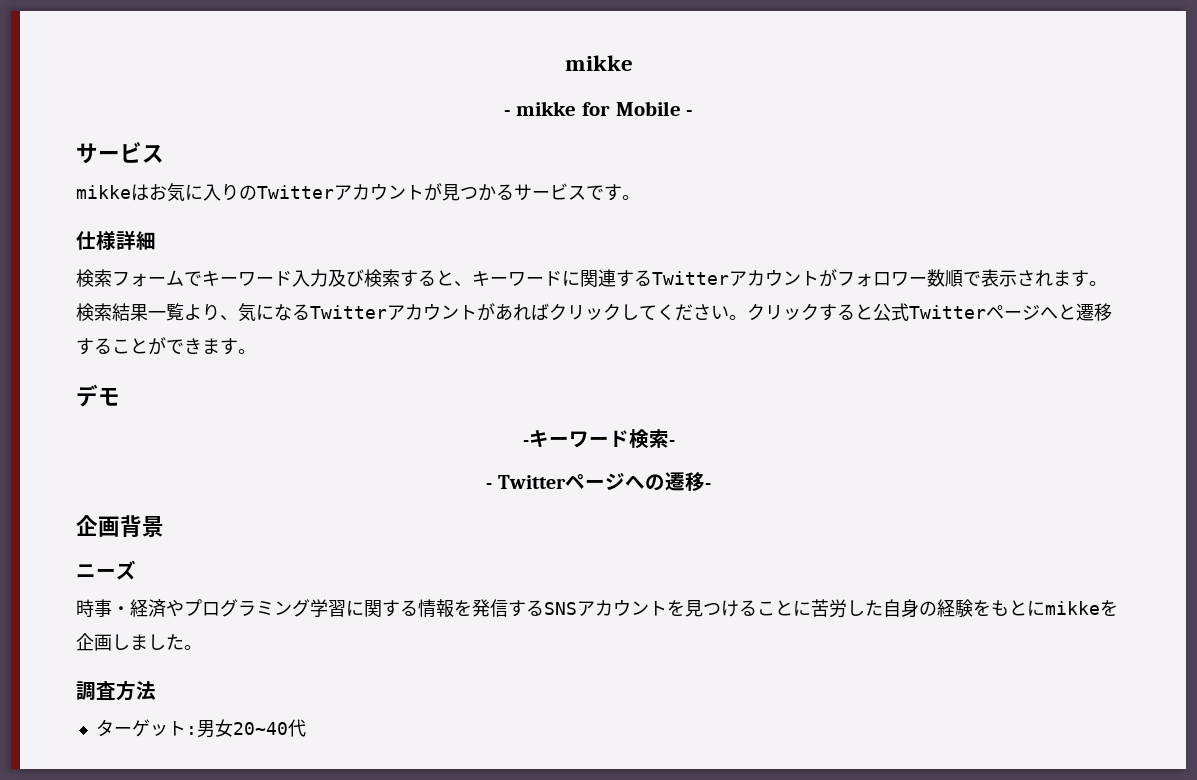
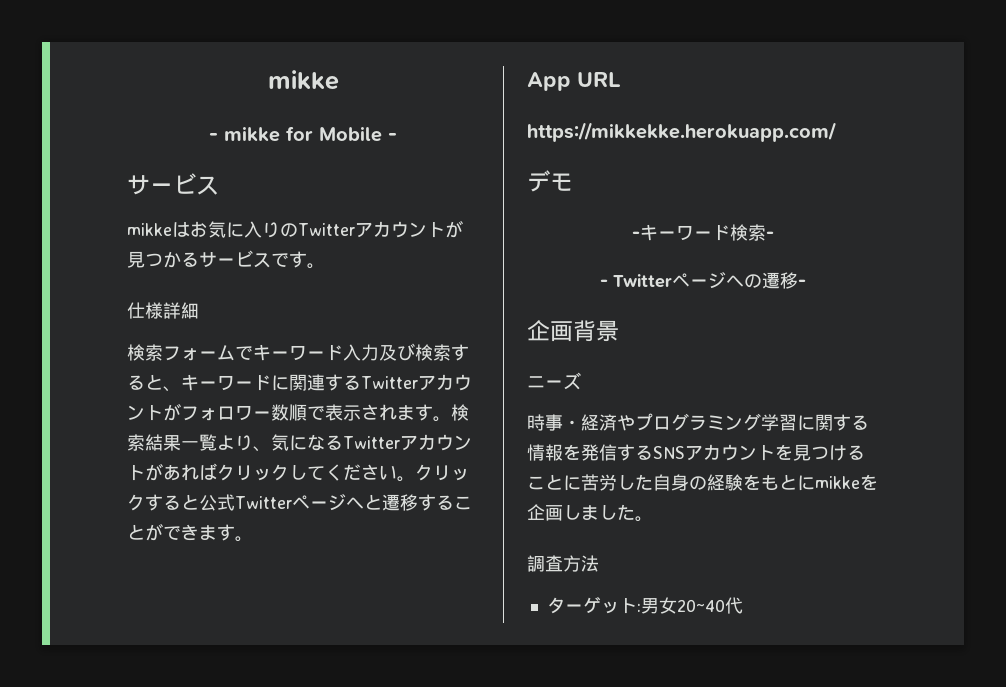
+ App URL
+ https://mikkekke.herokuapp.com/

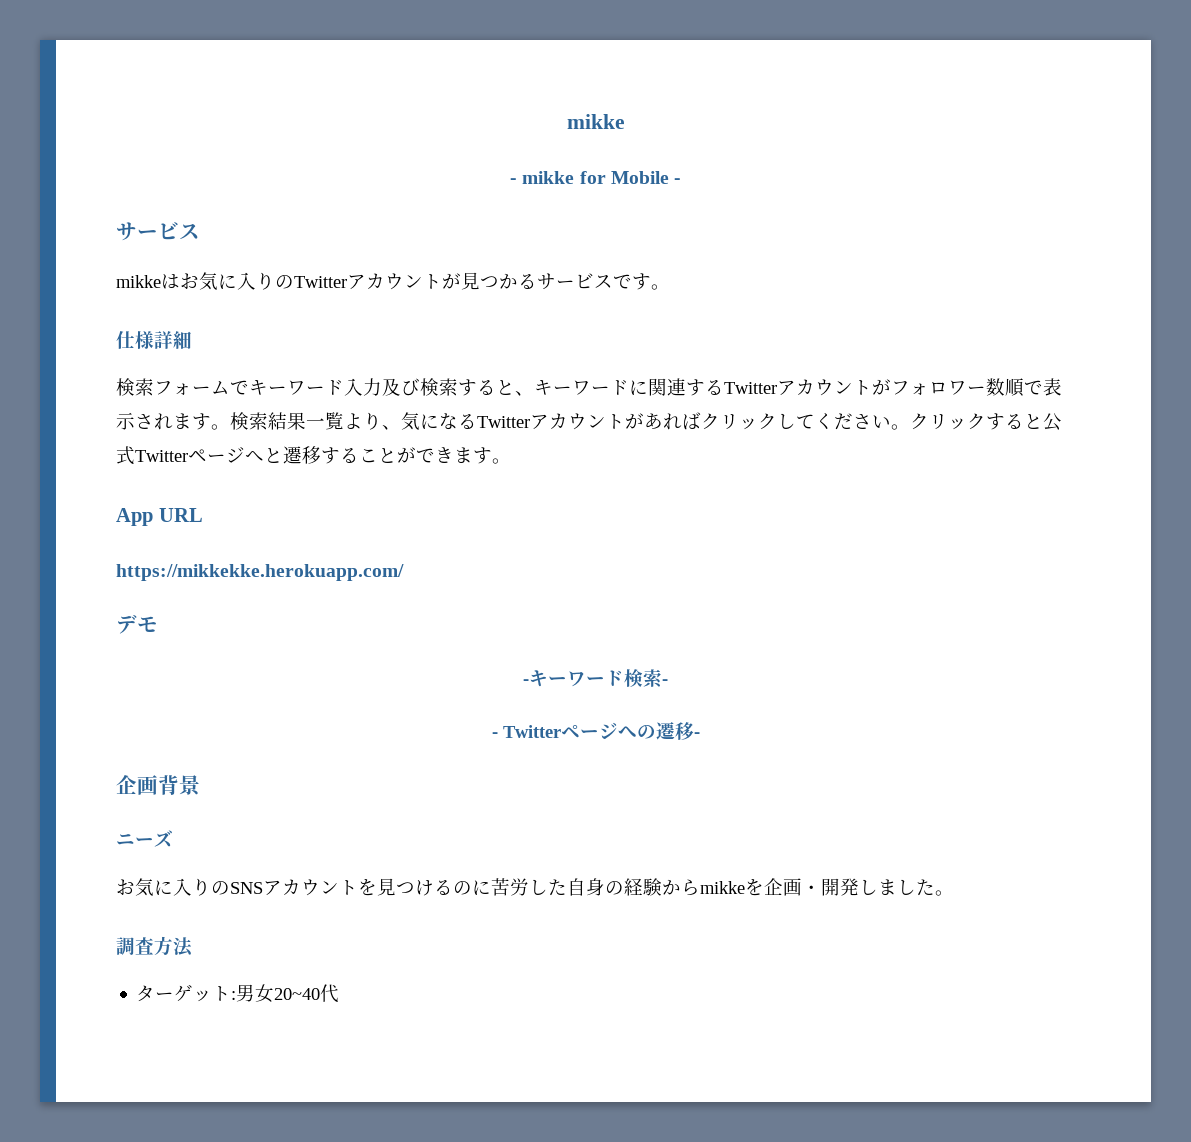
- 時事・経済やプログラミング学習に関する情報を発信するSNSアカウントを見つけることに苦労した自身の経験をもとにmikkeを企画しました。
+ お気に入りのSNSアカウントを見つけるのに苦労した自身の経験からmikkeを企画・開発しました。

